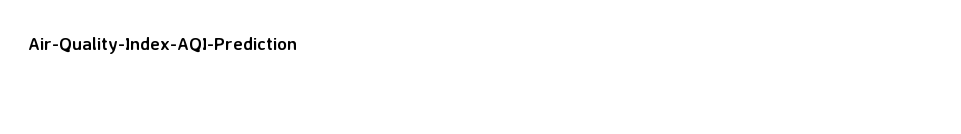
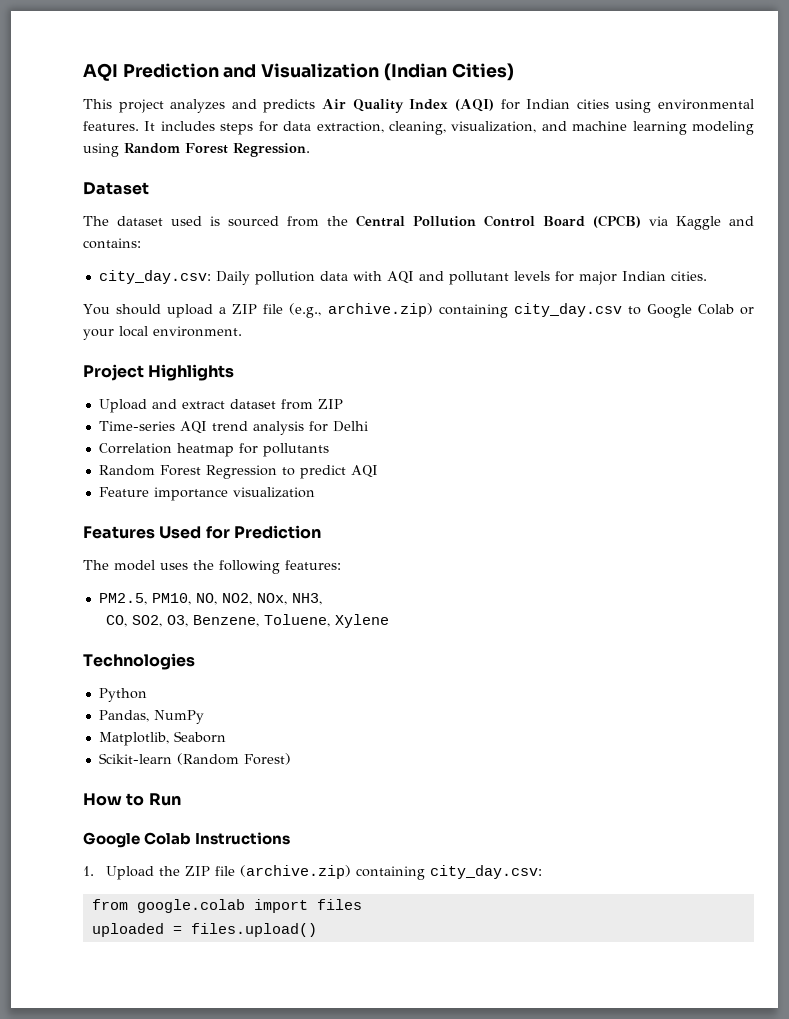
- Air-Quality-Index-AQI-Prediction
+ AQI Prediction and Visualization (Indian Cities)
+ This project analyzes and predicts Air Quality Index (AQI) for Indian cities using environmental features. It includes steps for data extraction, cleaning, visualization, and machine learning modeling using Random Forest Regression.
+ Dataset
+ The dataset used is sourced from the Central Pollution Control Board (CPCB) via Kaggle and contains:
+ city_day.csv: Daily pollution data with AQI and pollutant levels for major Indian cities.
+ You should upload a ZIP file (e.g., archive.zip) containing city_day.csv to Google Colab or your local environment.
+ Project Highlights
+ Upload and extract dataset from ZIP
+ Time-series AQI trend analysis for Delhi
+ Correlation heatmap for pollutants
+ Random Forest Regression to predict AQI
+ Feature importance visualization
+ Features Used for Prediction
+ The model uses the following features:
+ PM2.5, PM10, NO, NO2, NOx, NH3,
+ CO, SO2, O3, Benzene, Toluene, Xylene
+ Technologies
+ Python
+ Pandas, NumPy
+ Matplotlib, Seaborn
+ Scikit-learn (Random Forest)
+ How to Run
+ Google Colab Instructions
+ 1. Upload the ZIP file (archive.zip) containing city_day.csv:
+ from google.colab import files
+ uploaded = files.upload()

